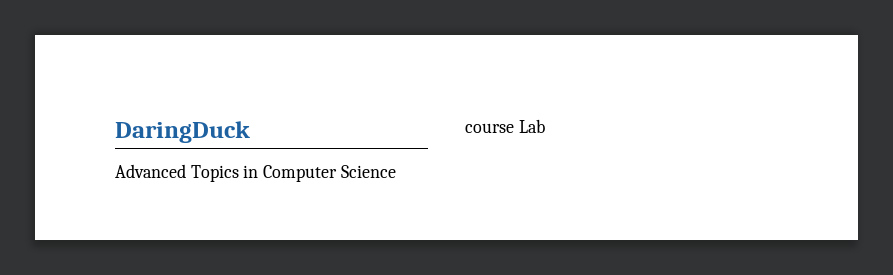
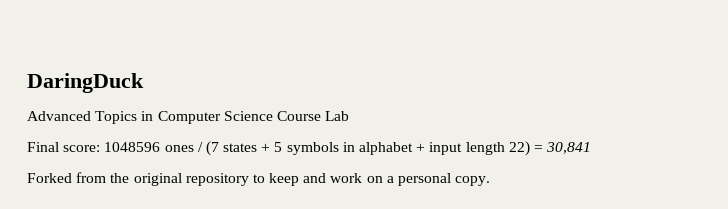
- Advanced Topics in Computer Science course Lab
+ Advanced Topics in Computer Science Course Lab
+ Final score: 1048596 ones / (7 states + 5 symbols in alphabet + input length 22) = 30,841
+ Forked from the original repository to keep and work on a personal copy.

